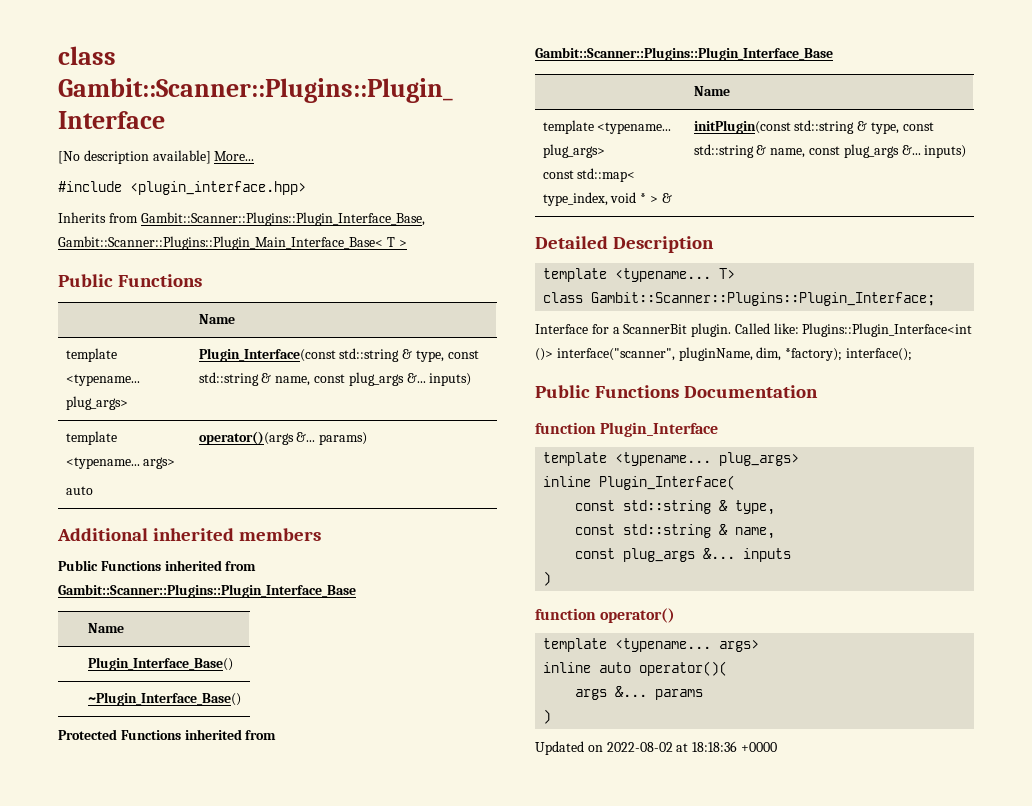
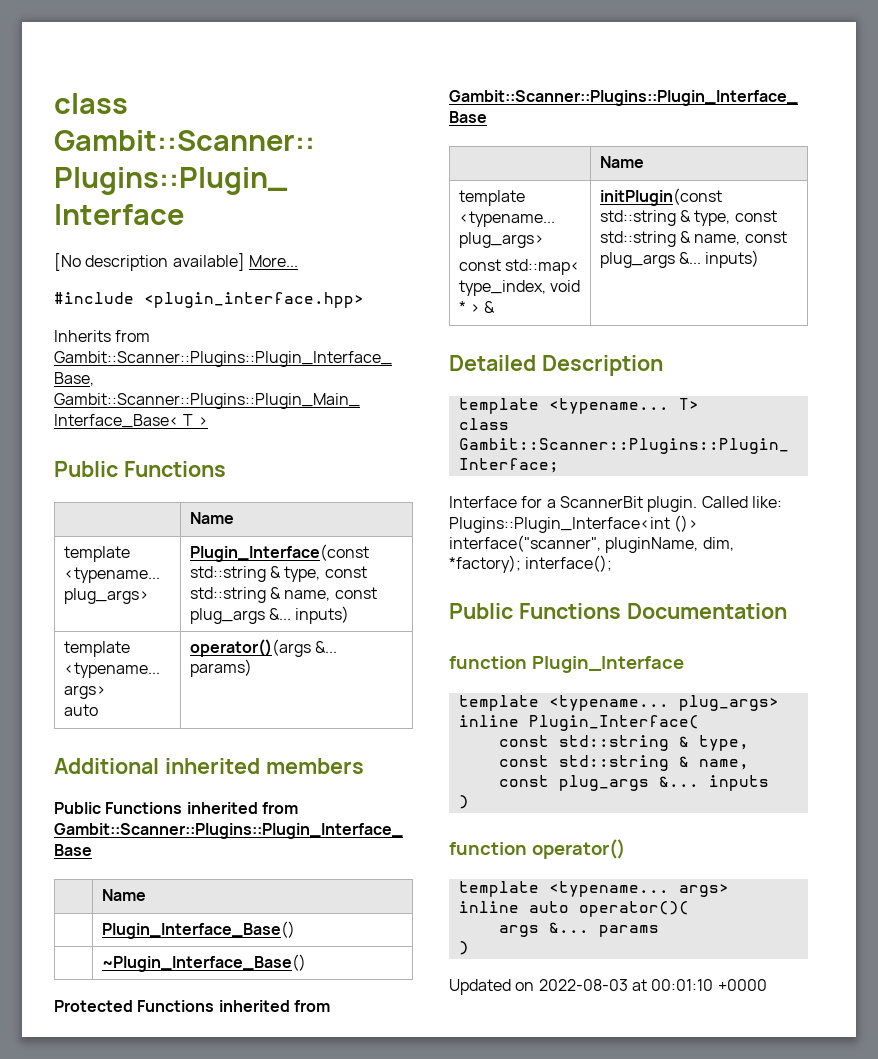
- Updated on 2022-08-02 at 18:18:36 +0000
+ Updated on 2022-08-03 at 00:01:10 +0000

